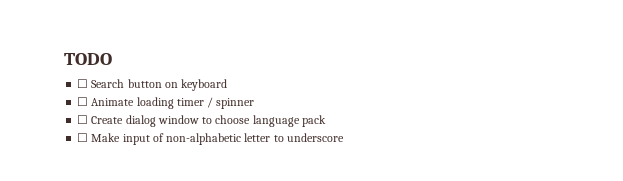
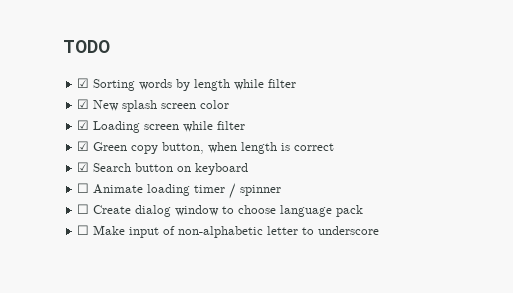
- ☐ Search button on keyboard
+ ☑ Sorting words by length while filter
+ ☑ New splash screen color
+ ☑ Loading screen while filter
+ ☑ Green copy button, when length is correct
+ ☑ Search button on keyboard

